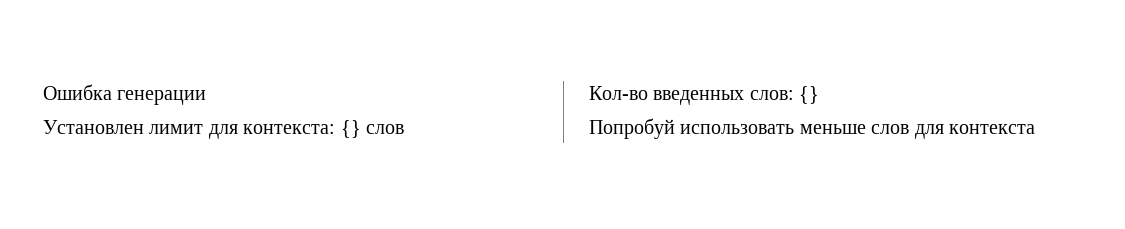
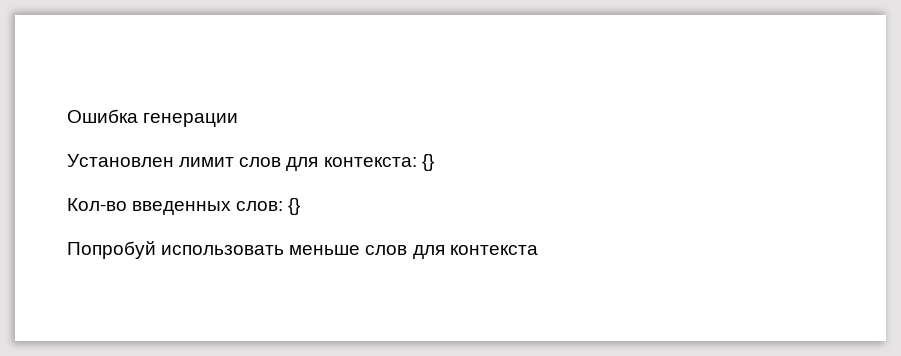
- Установлен лимит для контекста: {} слов
+ Установлен лимит слов для контекста: {}

